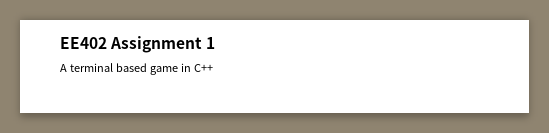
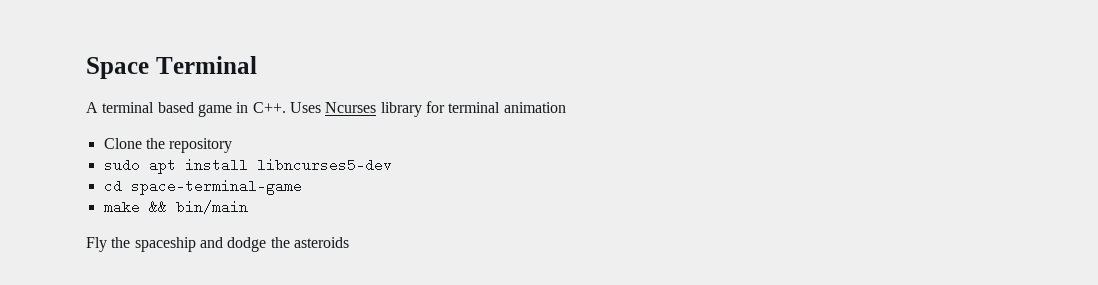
- EE402 Assignment 1
+ Space Terminal
- A terminal based game in C++
+ A terminal based game in C++. Uses Ncurses library for terminal animation
+ Clone the repository
+ sudo apt install libncurses5-dev
+ cd space-terminal-game
+ make && bin/main
+ Fly the spaceship and dodge the asteroids

